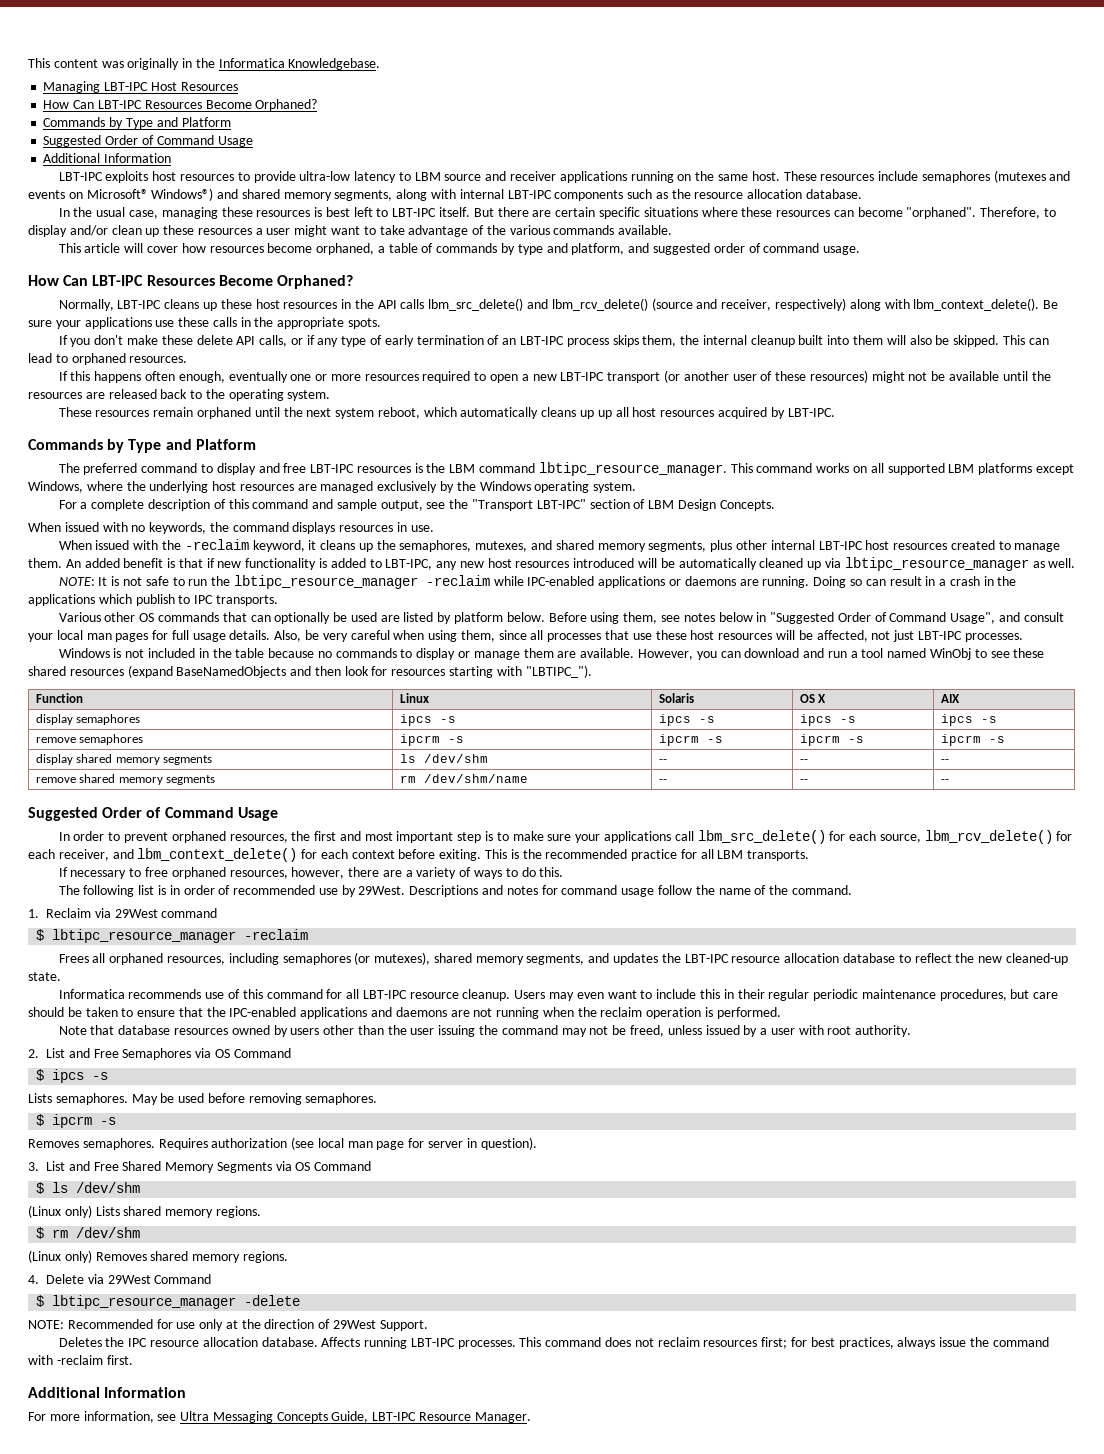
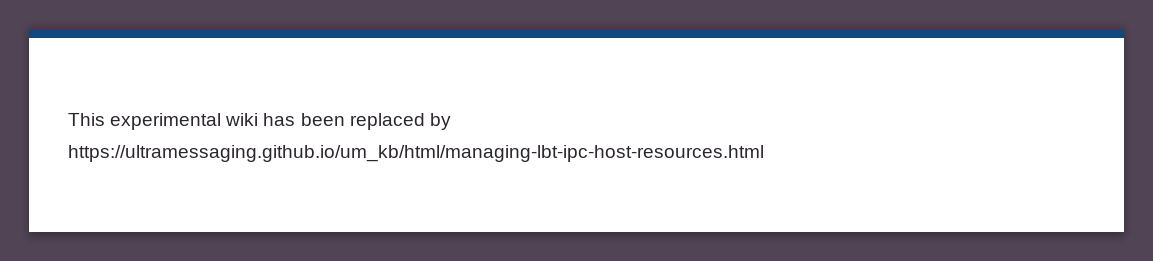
- This content was originally in the Informatica Knowledgebase.
- Managing LBT-IPC Host Resources
- How Can LBT-IPC Resources Become Orphaned?
- Commands by Type and Platform
- Suggested Order of Command Usage
- Additional Information
- LBT-IPC exploits host resources to provide ultra-low latency to LBM source and receiver applications running on the same host. These resources include semaphores (mutexes and events on Microsoft® Windows®) and shared memory segments, along with internal LBT-IPC components such as the resource allocation database.
- In the usual case, managing these resources is best left to LBT-IPC itself. But there are certain specific situations where these resources can become "orphaned". Therefore, to display and/or clean up these resources a user might want to take advantage of the various commands available.
- This article will cover how resources become orphaned, a table of commands by type and platform, and suggested order of command usage.
- How Can LBT-IPC Resources Become Orphaned?
- Normally, LBT-IPC cleans up these host resources in the API calls lbm_src_delete() and lbm_rcv_delete() (source and receiver, respectively) along with lbm_context_delete(). Be sure your applications use these calls in the appropriate spots.
- If you don't make these delete API calls, or if any type of early termination of an LBT-IPC process skips them, the internal cleanup built into them will also be skipped. This can lead to orphaned resources.
- If this happens often enough, eventually one or more resources required to open a new LBT-IPC transport (or another user of these resources) might not be available until the resources are released back to the operating system.
- These resources remain orphaned until the next system reboot, which automatically cleans up up all host resources acquired by LBT-IPC.
- Commands by Type and Platform
- The preferred command to display and free LBT-IPC resources is the LBM command lbtipc_resource_manager. This command works on all supported LBM platforms except Windows, where the underlying host resources are managed exclusively by the Windows operating system.
- For a complete description of this command and sample output, see the "Transport LBT-IPC" section of LBM Design Concepts.
- When issued with no keywords, the command displays resources in use.
- When issued with the -reclaim keyword, it cleans up the semaphores, mutexes, and shared memory segments, plus other internal LBT-IPC host resources created to manage them. An added benefit is that if new functionality is added to LBT-IPC, any new host resources introduced will be automatically cleaned up via lbtipc_resource_manager as well.
- NOTE: It is not safe to run the lbtipc_resource_manager -reclaim while IPC-enabled applications or daemons are running. Doing so can result in a crash in the applications which publish to IPC transports.
- Various other OS commands that can optionally be used are listed by platform below. Before using them, see notes below in "Suggested Order of Command Usage", and consult your local man pages for full usage details. Also, be very careful when using them, since all processes that use these host resources will be affected, not just LBT-IPC processes.
- Windows is not included in the table because no commands to display or manage them are available. However, you can download and run a tool named WinObj to see these shared resources (expand BaseNamedObjects and then look for resources starting with "LBTIPC_").
- Function | Linux | Solaris | OS X | AIX
- display semaphores | ipcs -s | ipcs -s | ipcs -s | ipcs -s
- remove semaphores | ipcrm -s | ipcrm -s | ipcrm -s | ipcrm -s
- display shared memory segments | ls /dev/shm | -- | -- | --
- remove shared memory segments | rm /dev/shm/name | -- | -- | --
- Suggested Order of Command Usage
- In order to prevent orphaned resources, the first and most important step is to make sure your applications call lbm_src_delete() for each source, lbm_rcv_delete() for each receiver, and lbm_context_delete() for each context before exiting. This is the recommended practice for all LBM transports.
- If necessary to free orphaned resources, however, there are a variety of ways to do this.
- The following list is in order of recommended use by 29West. Descriptions and notes for command usage follow the name of the command.
- 1. Reclaim via 29West command
- $ lbtipc_resource_manager -reclaim
- Frees all orphaned resources, including semaphores (or mutexes), shared memory segments, and updates the LBT-IPC resource allocation database to reflect the new cleaned-up state.
- Informatica recommends use of this command for all LBT-IPC resource cleanup. Users may even want to include this in their regular periodic maintenance procedures, but care should be taken to ensure that the IPC-enabled applications and daemons are not running when the reclaim operation is performed.
- Note that database resources owned by users other than the user issuing the command may not be freed, unless issued by a user with root authority.
- 2. List and Free Semaphores via OS Command
- $ ipcs -s
- Lists semaphores. May be used before removing semaphores.
- $ ipcrm -s
- Removes semaphores. Requires authorization (see local man page for server in question).
- 3. List and Free Shared Memory Segments via OS Command
- $ ls /dev/shm
- (Linux only) Lists shared memory regions.
- $ rm /dev/shm
- (Linux only) Removes shared memory regions.
- 4. Delete via 29West Command
- $ lbtipc_resource_manager -delete
- NOTE: Recommended for use only at the direction of 29West Support.
- Deletes the IPC resource allocation database. Affects running LBT-IPC processes. This command does not reclaim resources first; for best practices, always issue the command with -reclaim first.
- Additional Information
- For more information, see Ultra Messaging Concepts Guide, LBT-IPC Resource Manager.
+ This experimental wiki has been replaced by https://ultramessaging.github.io/um_kb/html/managing-lbt-ipc-host-resources.html

